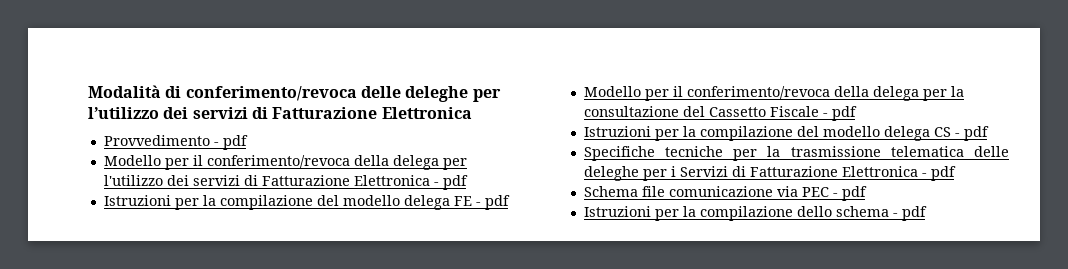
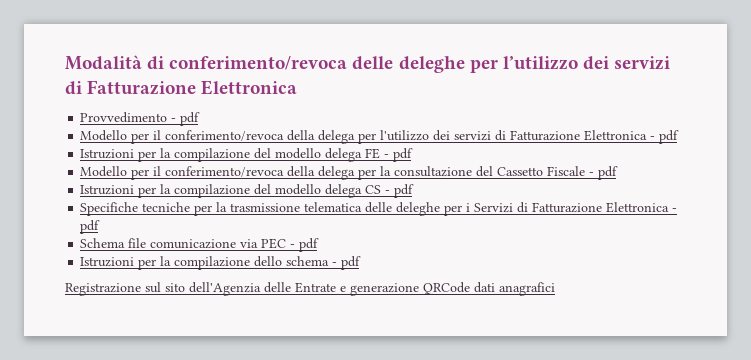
+ Registrazione sul sito dell'Agenzia delle Entrate e generazione QRCode dati anagrafici

